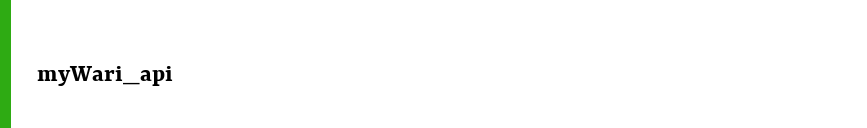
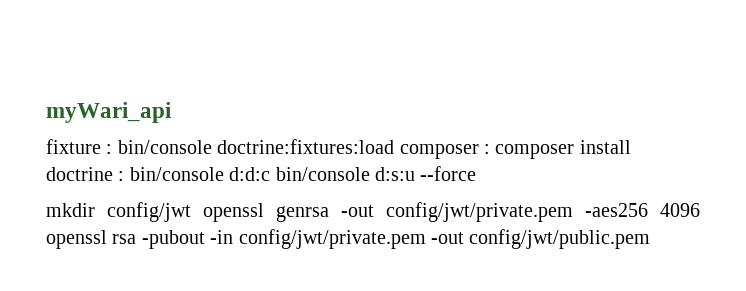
+ fixture : bin/console doctrine:fixtures:load composer : composer install doctrine : bin/console d:d:c bin/console d:s:u --force
+ mkdir config/jwt openssl genrsa -out config/jwt/private.pem -aes256 4096 openssl rsa -pubout -in config/jwt/private.pem -out config/jwt/public.pem

